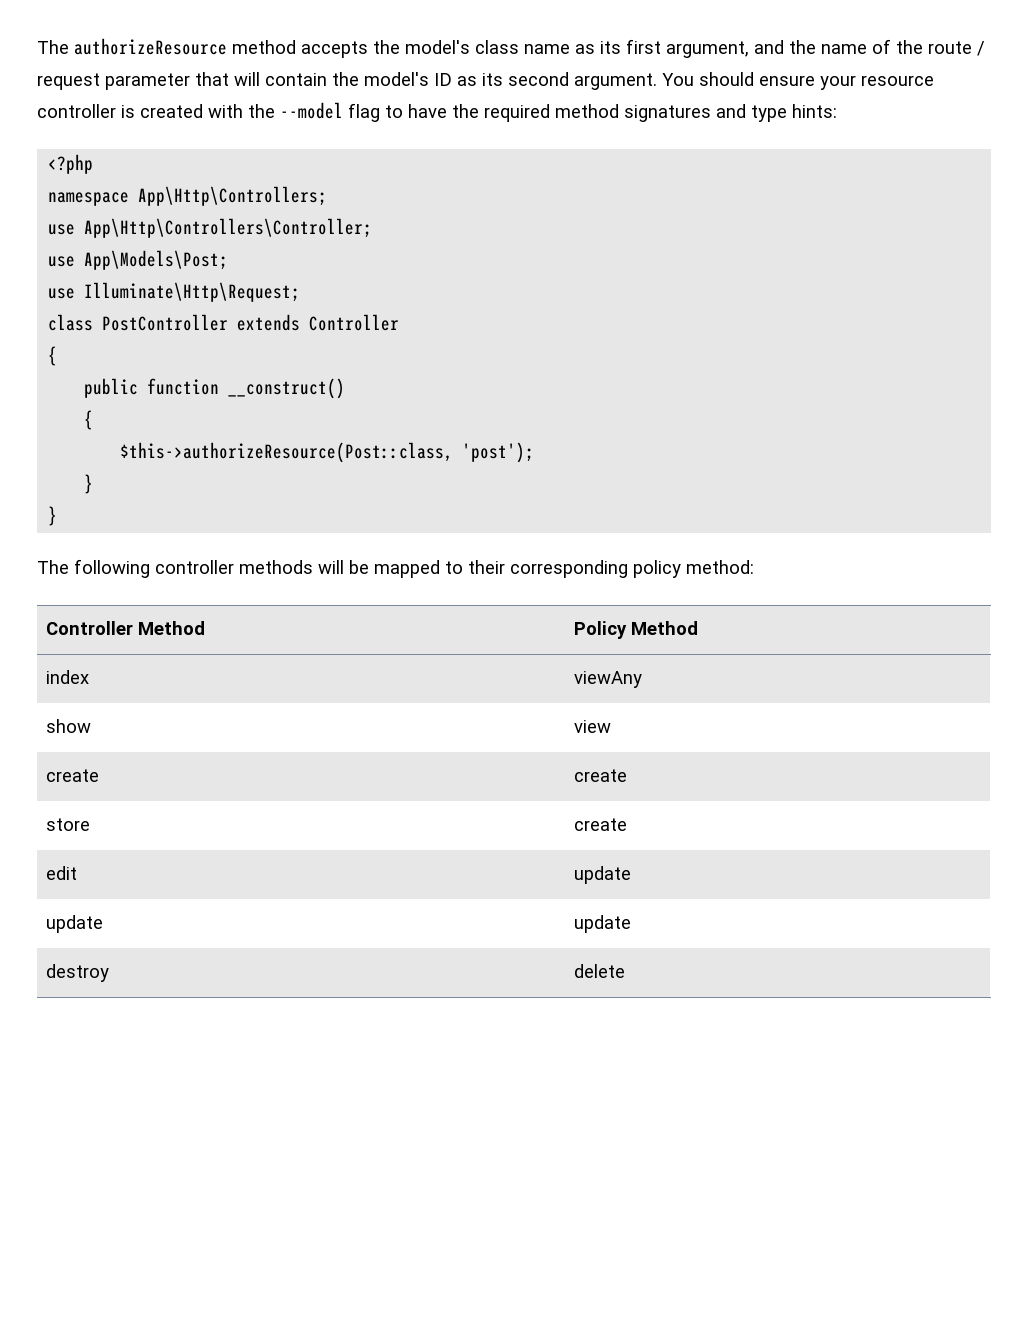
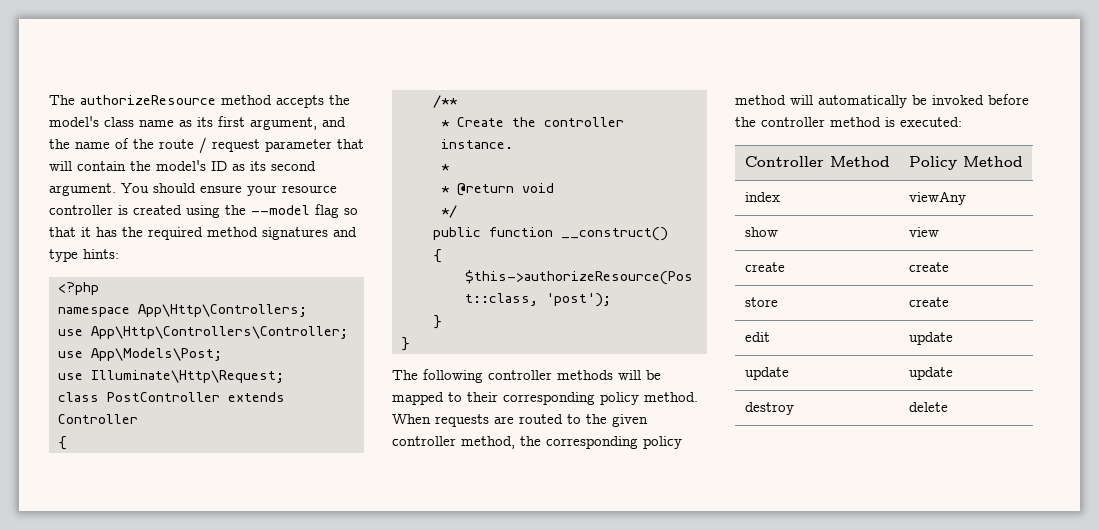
- You should ensure your resource controller is created with the --model flag to have the required method signatures and type hints:
+ You should ensure your resource controller is created using the --model flag so that it has the required method signatures and type hints:
+ /**
+ * Create the controller instance.
+ *
+ * @return void
+ */
- The following controller methods will be mapped to their corresponding policy method:
+ The following controller methods will be mapped to their corresponding policy method. When requests are routed to the given controller method, the corresponding policy method will automatically be invoked before the controller method is executed:

